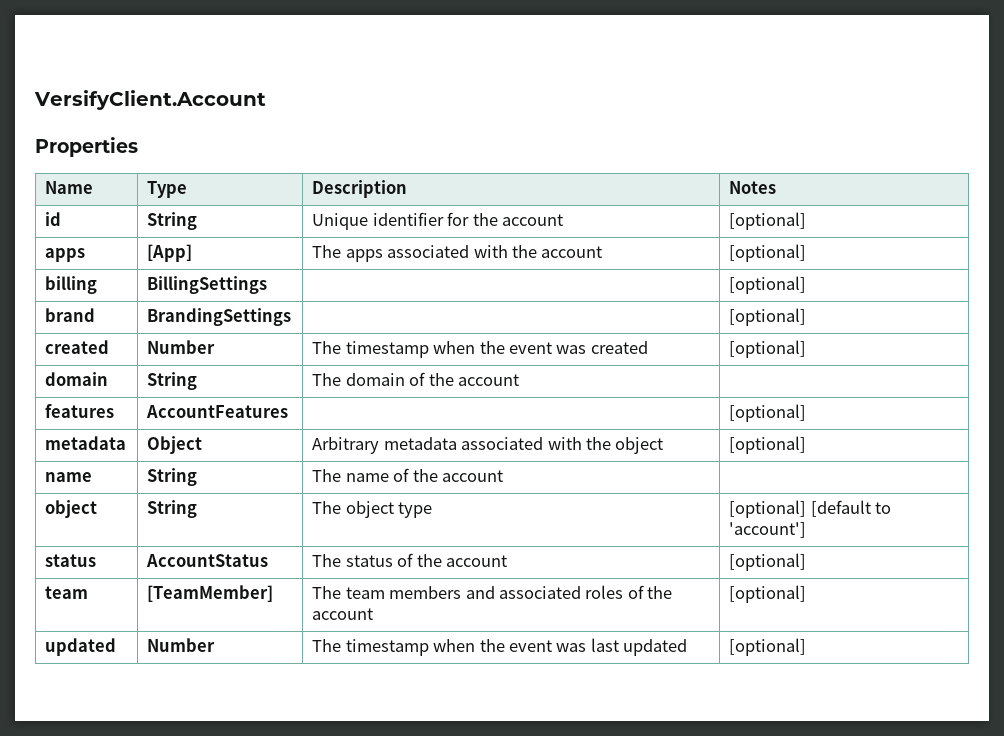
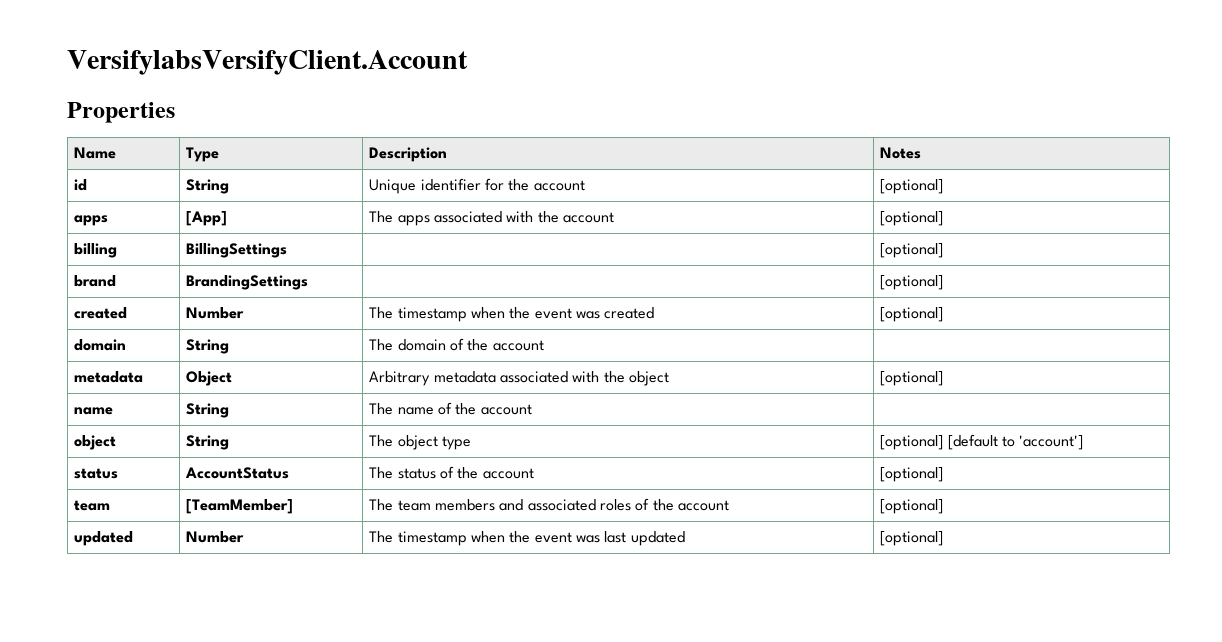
- VersifyClient.Account
+ VersifylabsVersifyClient.Account
- features | AccountFeatures | | [optional]

